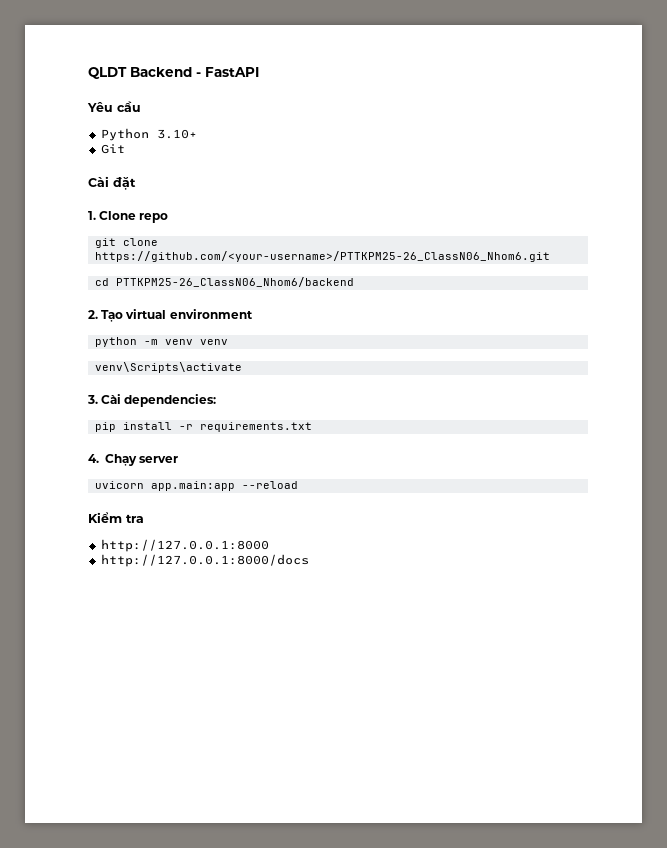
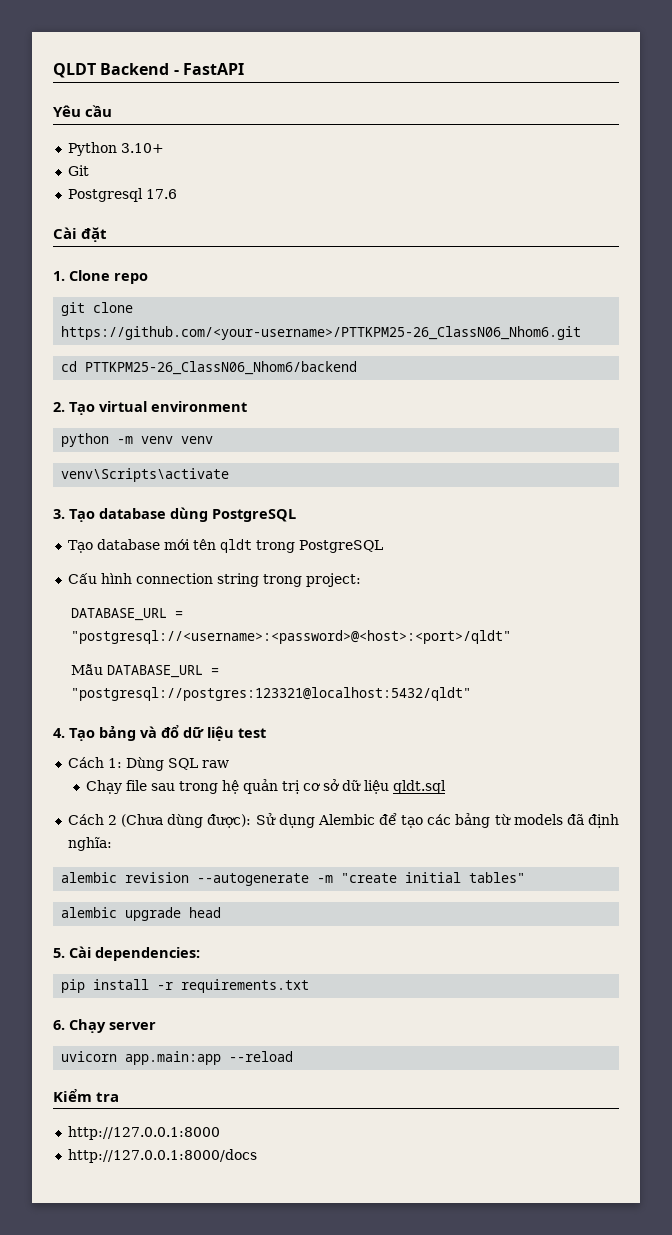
+ Postgresql 17.6
- 3. Cài dependencies:
+ 3. Tạo database dùng PostgreSQL
+ Tạo database mới tên qldt trong PostgreSQL
+ Cấu hình connection string trong project:
+ DATABASE_URL = "postgresql://<username>:<password>@<host>:<port>/qldt"
+ Mẫu DATABASE_URL = "postgresql://postgres:123321@localhost:5432/qldt"
+ 4. Tạo bảng và đổ dữ liệu test
+ Cách 1: Dùng SQL raw
+ Chạy file sau trong hệ quản trị cơ sở dữ liệu qldt.sql
+ Cách 2 (Chưa dùng được): Sử dụng Alembic để tạo các bảng từ models đã định nghĩa:
+ alembic revision --autogenerate -m "create initial tables"
+ alembic upgrade head
+ 5. Cài dependencies:
- 4. Chạy server
+ 6. Chạy server

